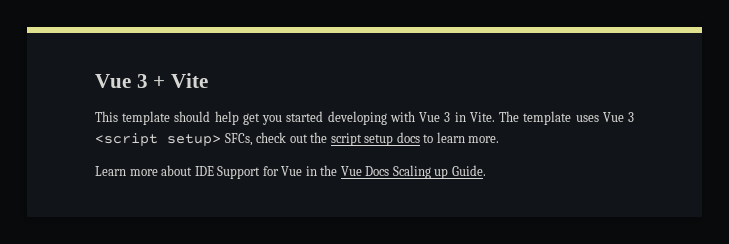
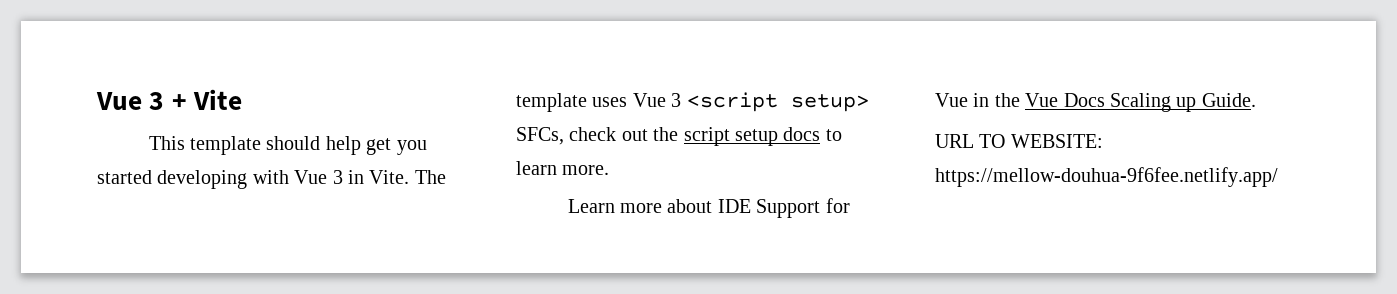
+ URL TO WEBSITE: https://mellow-douhua-9f6fee.netlify.app/

